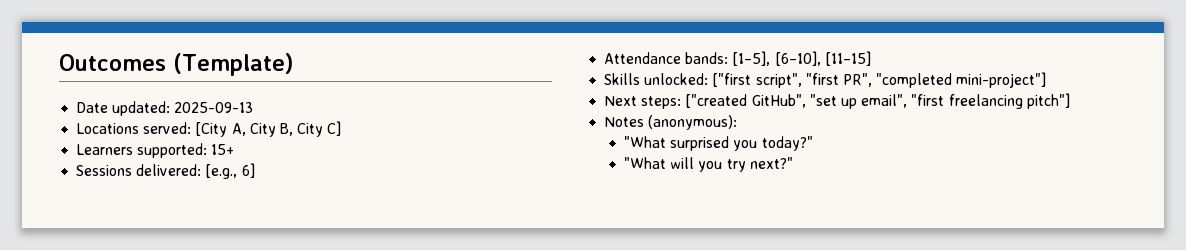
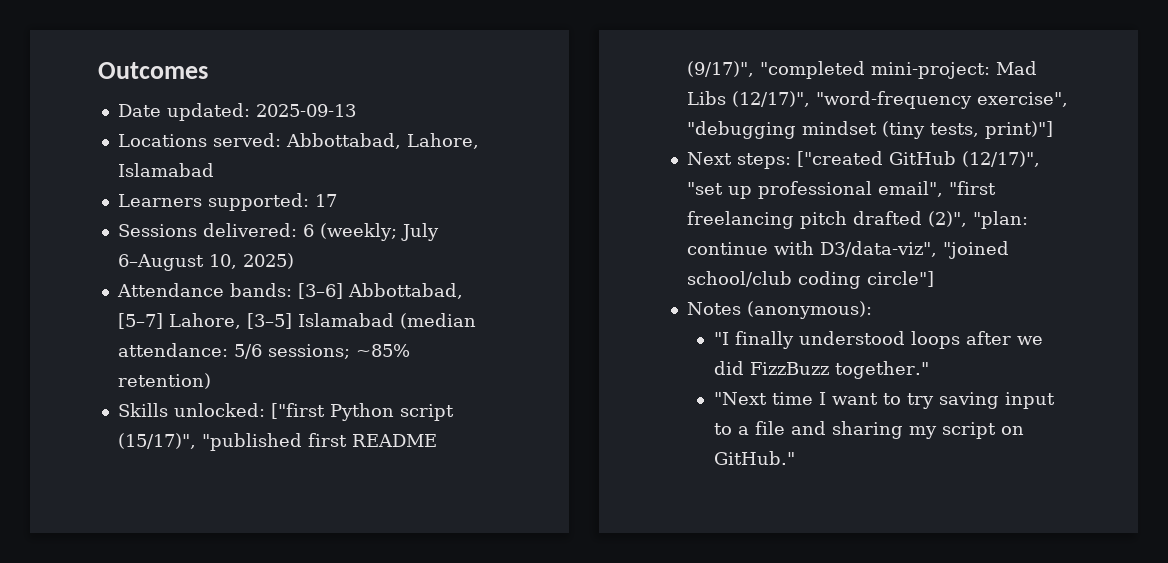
- Outcomes (Template)
+ Outcomes
- Locations served: [City A, City B, City C]
+ Locations served: Abbottabad, Lahore, Islamabad
- Learners supported: 15+
+ Learners supported: 17
- Sessions delivered: [e.g., 6]
- Attendance bands: [1–5], [6–10], [11–15]
- Skills unlocked: ["first script", "first PR", "completed mini-project"]
+ Sessions delivered: 6 (weekly; July 6–August 10, 2025)
+ Attendance bands: [3–6] Abbottabad, [5–7] Lahore, [3–5] Islamabad (median attendance: 5/6 sessions; ~85% retention)
+ Skills unlocked: ["first Python script (15/17)", "published first README (9/17)", "completed mini-project: Mad Libs (12/17)", "word-frequency exercise", "debugging mindset (tiny tests, print)"]
- Next steps: ["created GitHub", "set up email", "first freelancing pitch"]
+ Next steps: ["created GitHub (12/17)", "set up professional email", "first freelancing pitch drafted (2)", "plan: continue with D3/data-viz", "joined school/club coding circle"]
  Notes (anonymous):
- "What surprised you today?"
- "What will you try next?"
+ "I finally understood loops after we did FizzBuzz together."
+ "Next time I want to try saving input to a file and sharing my script on GitHub."

